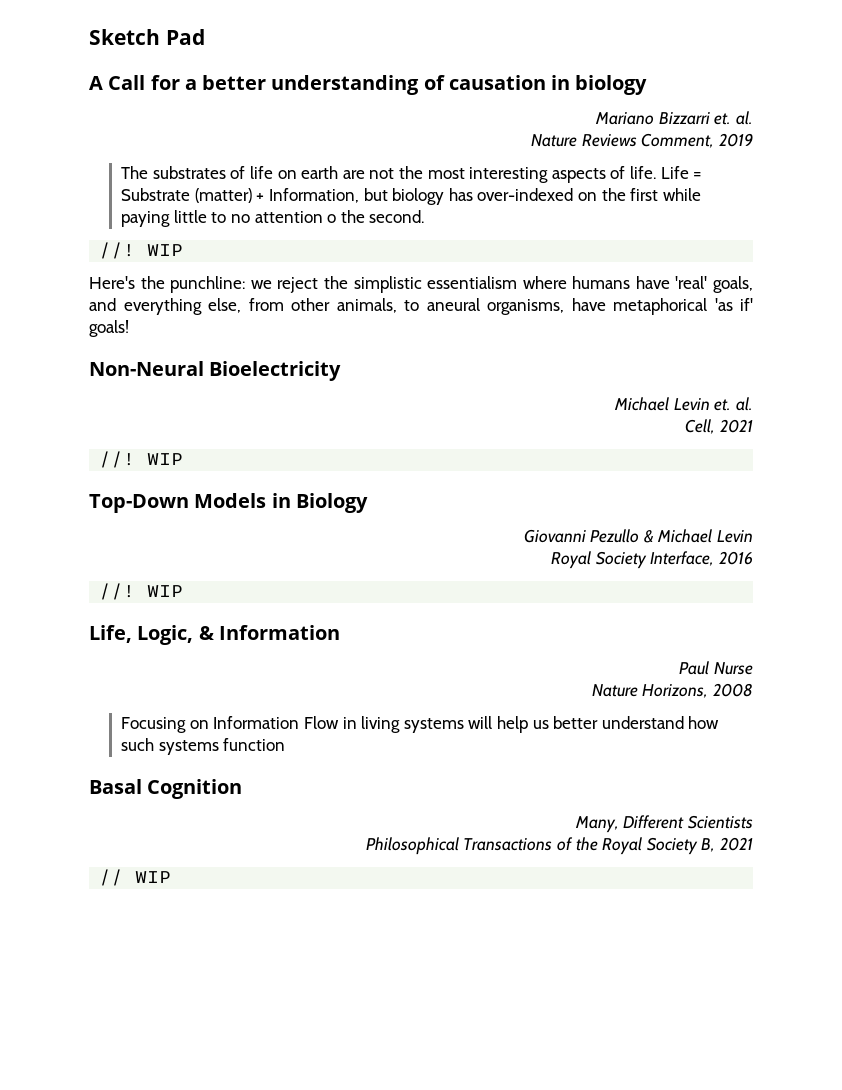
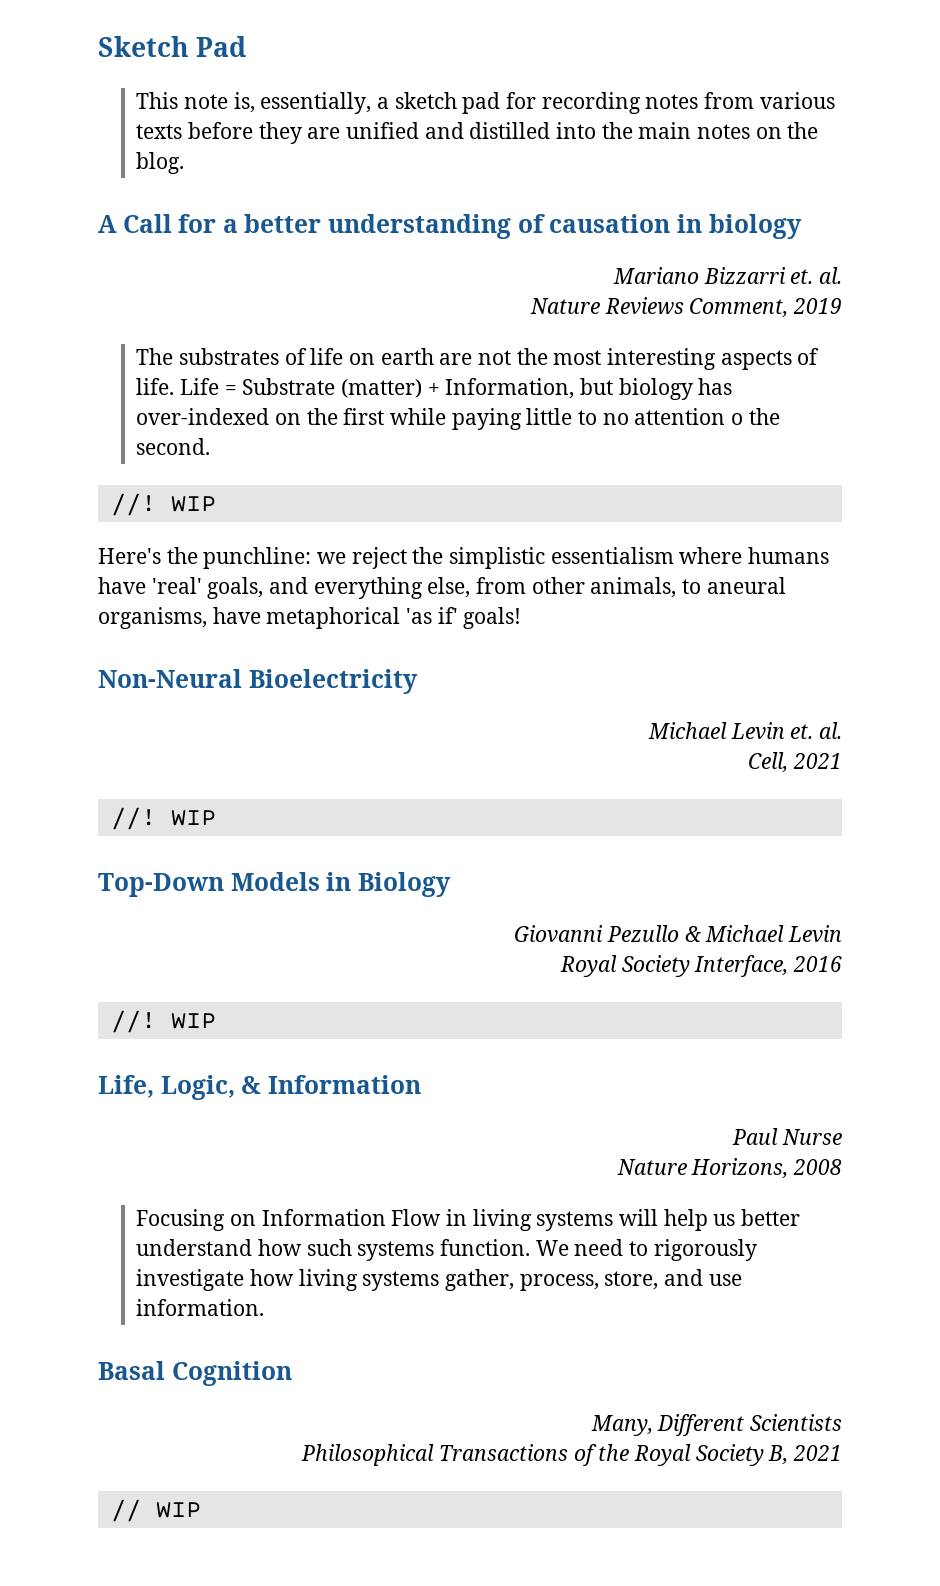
+ This note is, essentially, a sketch pad for recording notes from various texts before they are unified and distilled into the main notes on the blog.
- Focusing on Information Flow in living systems will help us better understand how such systems function
+ Focusing on Information Flow in living systems will help us better understand how such systems function. We need to rigorously investigate how living systems gather, process, store, and use information.

